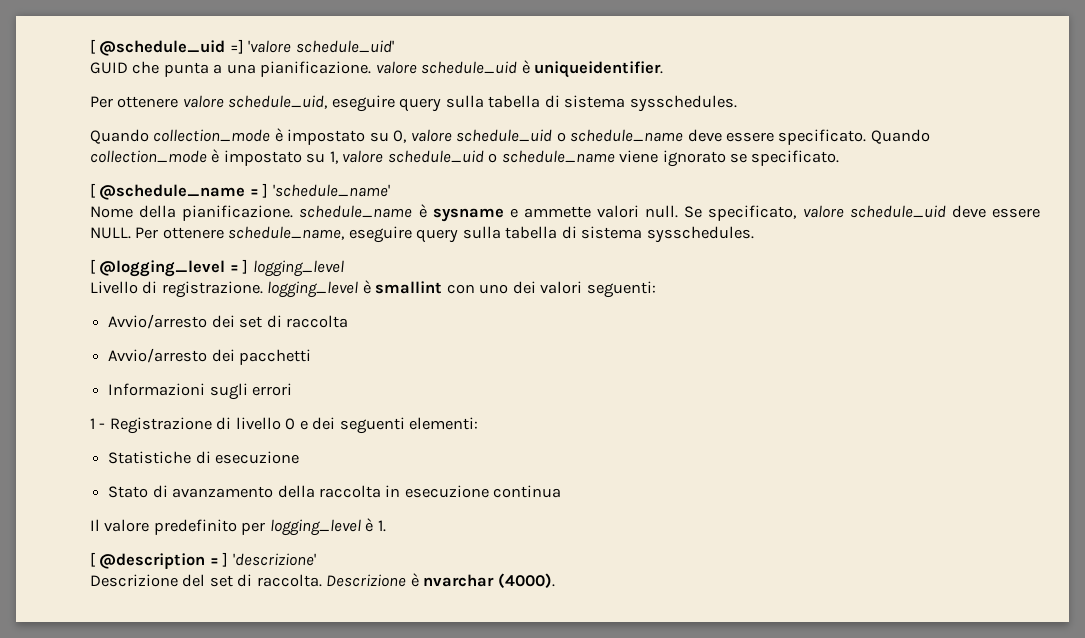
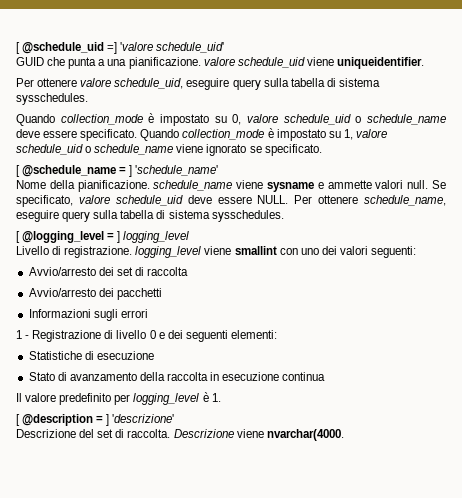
- GUID che punta a una pianificazione. valore schedule_uid è uniqueidentifier.
+ GUID che punta a una pianificazione. valore schedule_uid viene uniqueidentifier.
- Nome della pianificazione. schedule_name è sysname e ammette valori null.
+ Nome della pianificazione. schedule_name viene sysname e ammette valori null.
- Livello di registrazione. logging_level è smallint con uno dei valori seguenti:
+ Livello di registrazione. logging_level viene smallint con uno dei valori seguenti:
- Descrizione è nvarchar (4000).
+ Descrizione viene nvarchar(4000.

